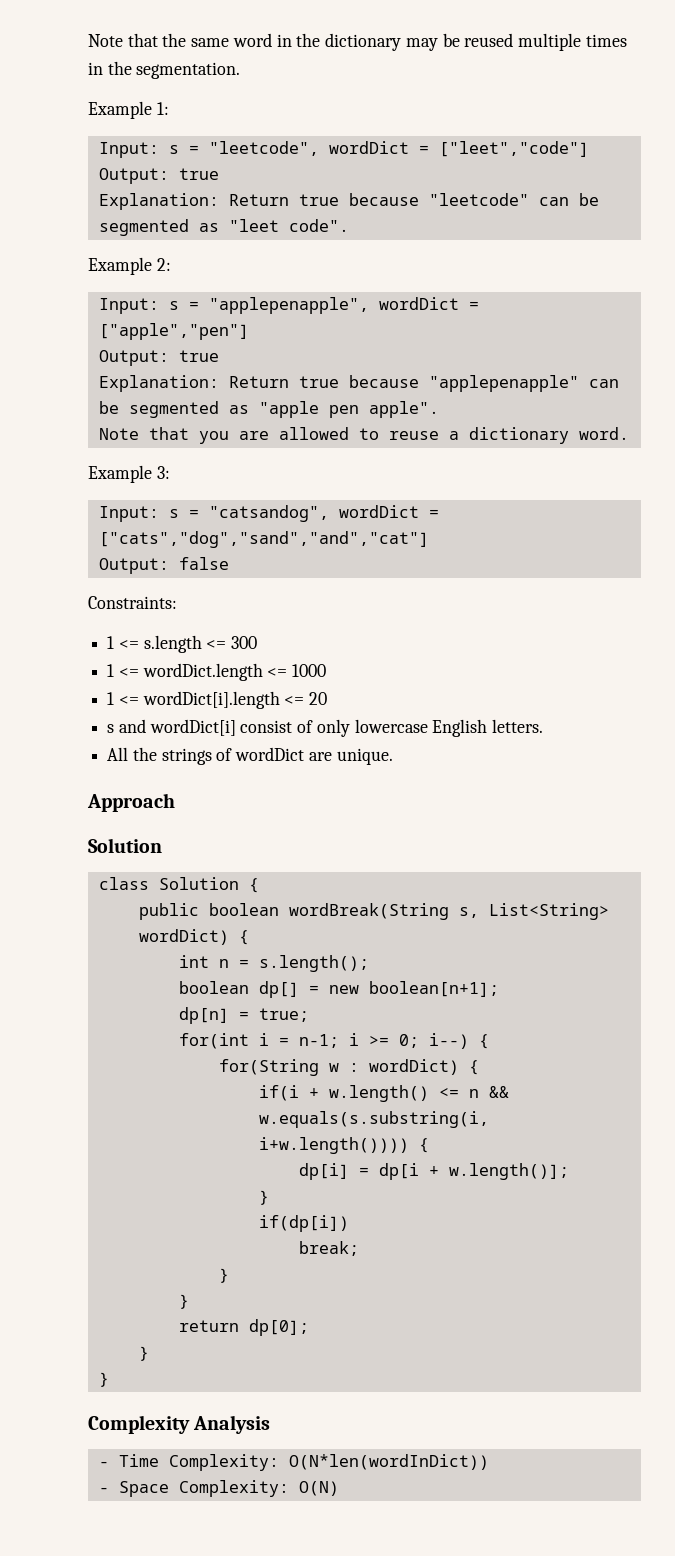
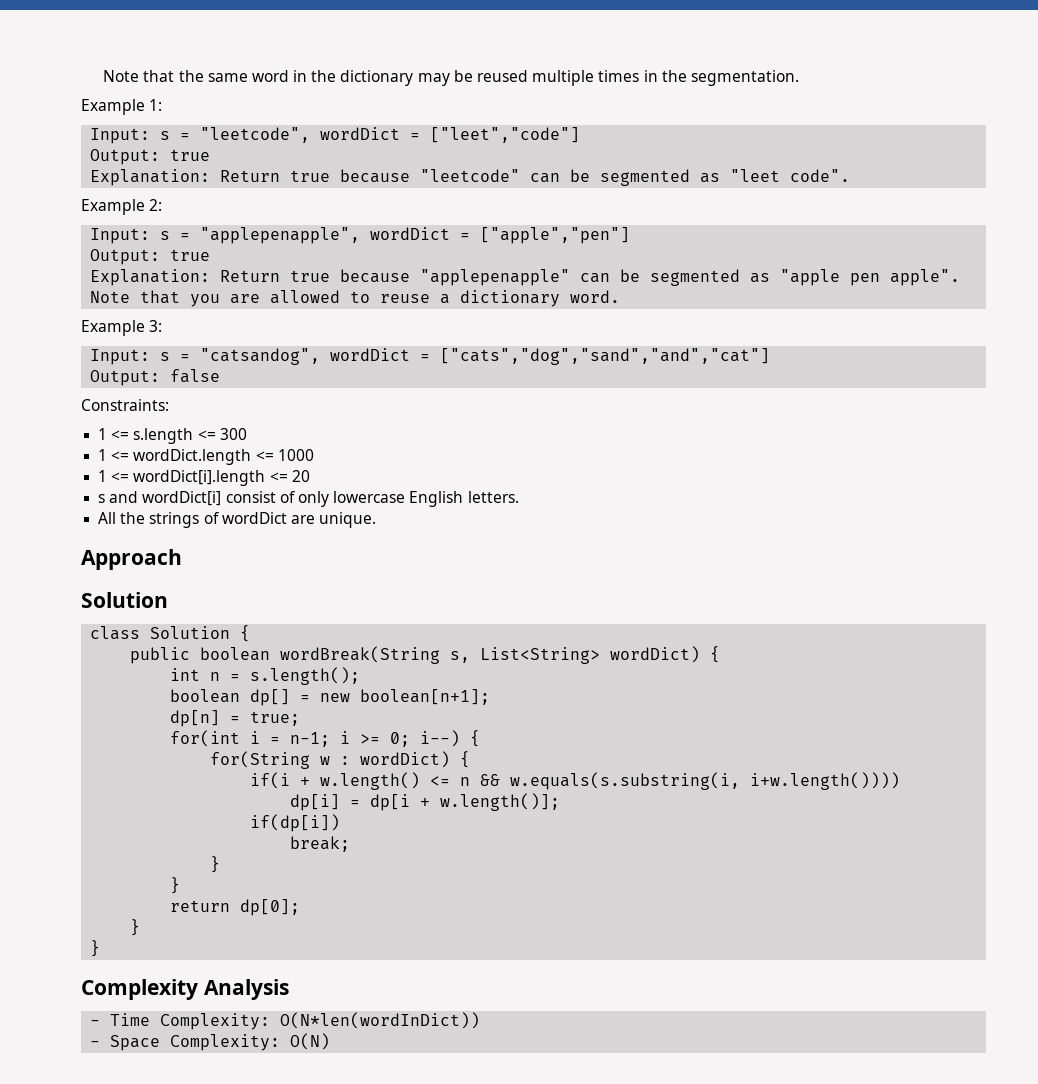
- if(i + w.length() <= n && w.equals(s.substring(i, i+w.length()))) {
+ if(i + w.length() <= n && w.equals(s.substring(i, i+w.length())))
  dp[i] = dp[i + w.length()];
- }

